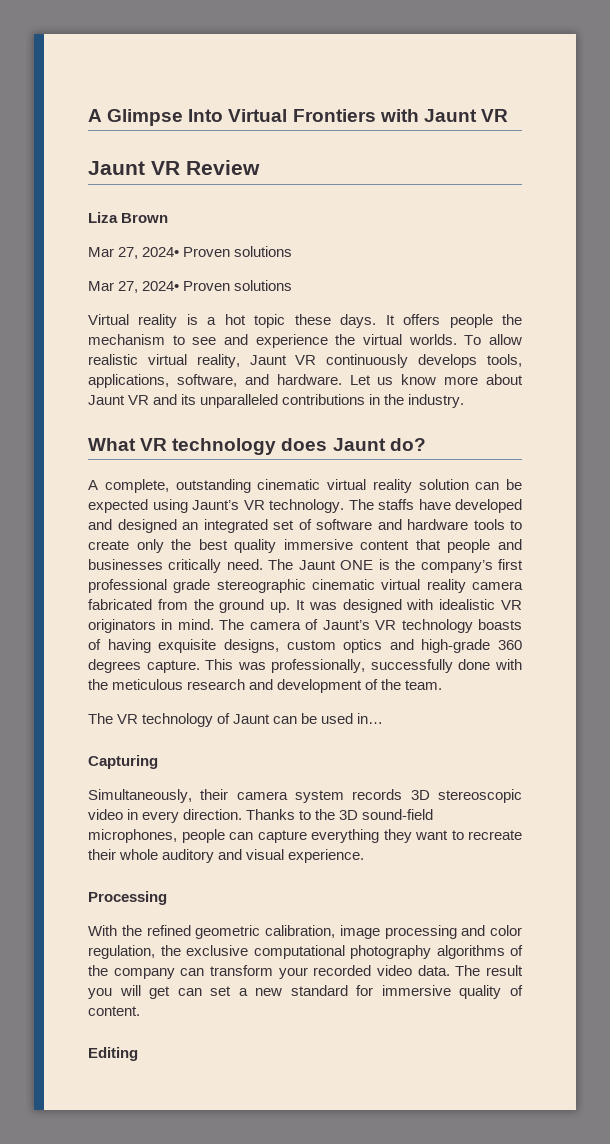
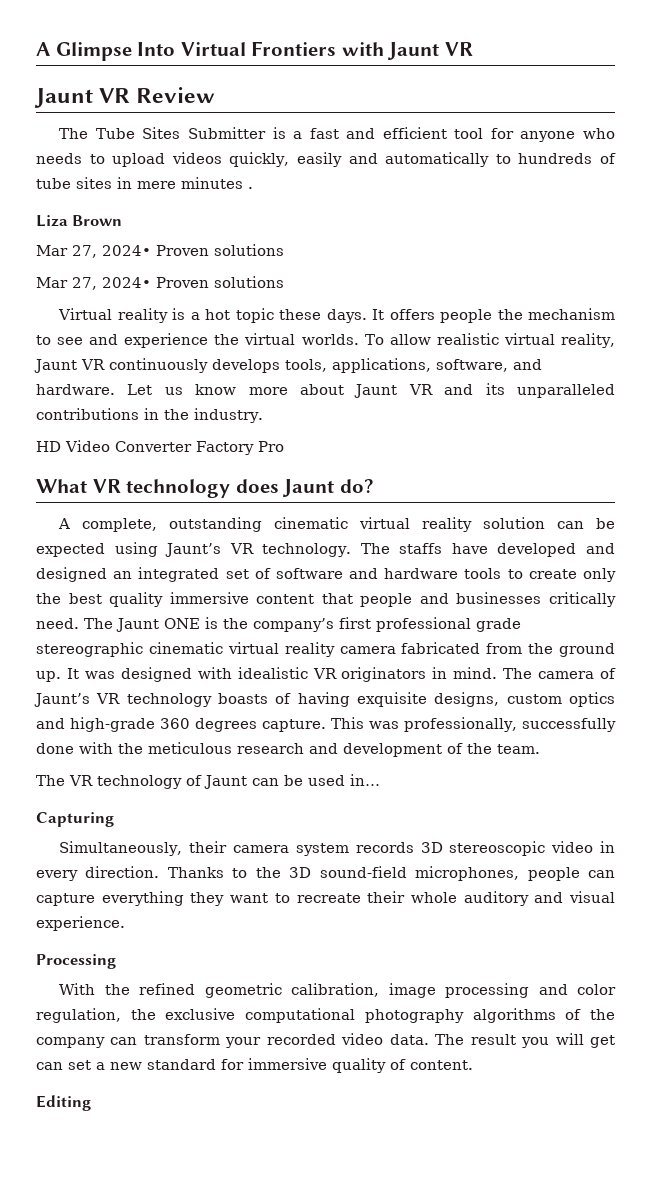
+ The Tube Sites Submitter is a fast and efficient tool for anyone who needs to upload videos quickly, easily and automatically to hundreds of tube sites in mere minutes .
+ HD Video Converter Factory Pro

